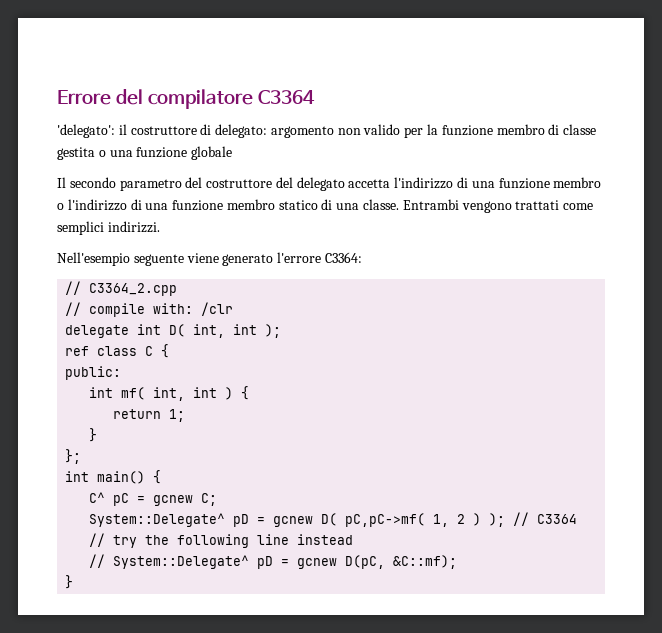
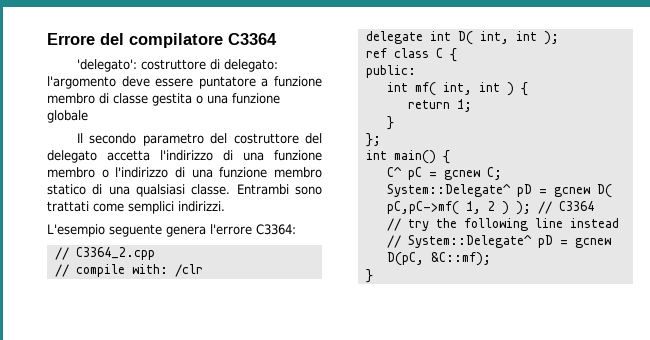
- 'delegato': il costruttore di delegato: argomento non valido per la funzione membro di classe gestita o una funzione globale
+ 'delegato': costruttore di delegato: l'argomento deve essere puntatore a funzione membro di classe gestita o una funzione globale
- Il secondo parametro del costruttore del delegato accetta l'indirizzo di una funzione membro o l'indirizzo di una funzione membro statico di una classe.
+ Il secondo parametro del costruttore del delegato accetta l'indirizzo di una funzione membro o l'indirizzo di una funzione membro statico di una qualsiasi classe.
- Entrambi vengono trattati come semplici indirizzi.
+ Entrambi sono trattati come semplici indirizzi.
- Nell'esempio seguente viene generato l'errore C3364:
+ L'esempio seguente genera l'errore C3364:

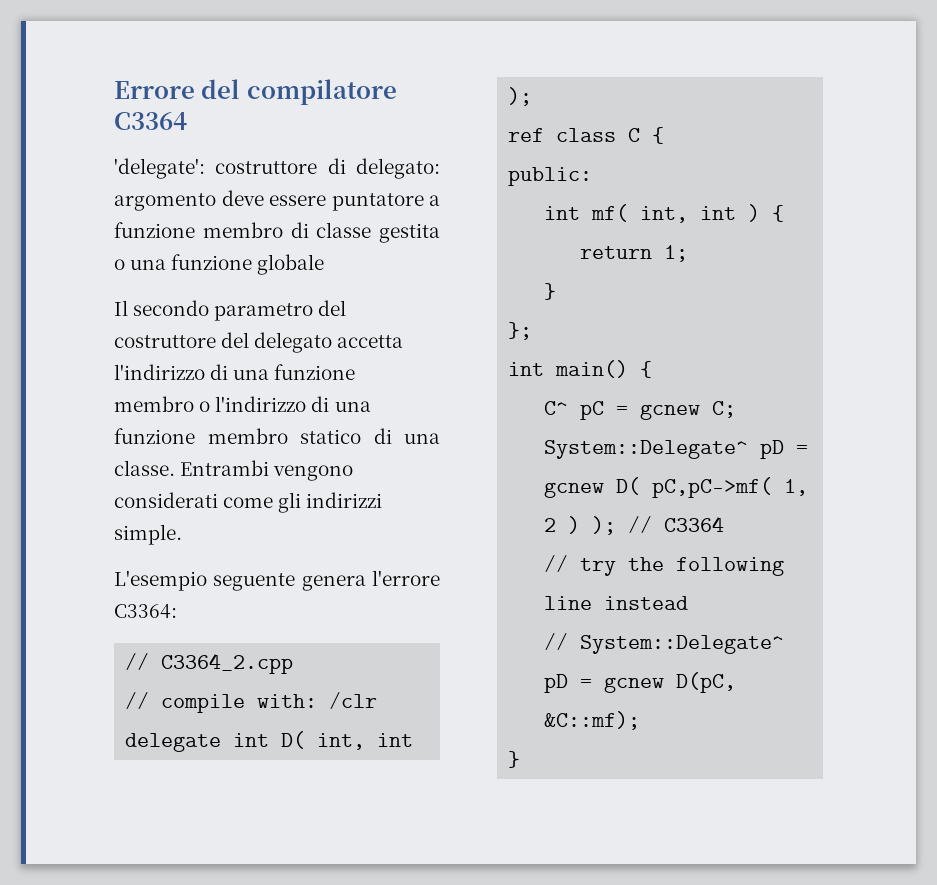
- 'delegato': costruttore di delegato: l'argomento deve essere puntatore a funzione membro di classe gestita o una funzione globale
+ 'delegate': costruttore di delegato: argomento deve essere puntatore a funzione membro di classe gestita o una funzione globale
- Il secondo parametro del costruttore del delegato accetta l'indirizzo di una funzione membro o l'indirizzo di una funzione membro statico di una qualsiasi classe.
+ Il secondo parametro del costruttore del delegato accetta l'indirizzo di una funzione membro o l'indirizzo di una funzione membro statico di una classe.
- Entrambi sono trattati come semplici indirizzi.
+ Entrambi vengono considerati come gli indirizzi simple.

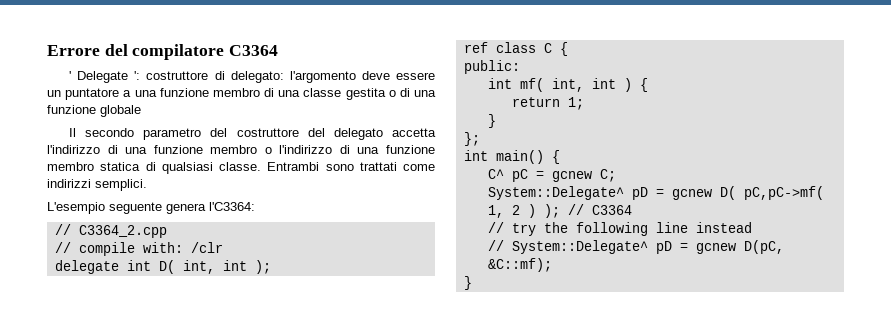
- 'delegate': costruttore di delegato: argomento deve essere puntatore a funzione membro di classe gestita o una funzione globale
+ ' Delegate ': costruttore di delegato: l'argomento deve essere un puntatore a una funzione membro di una classe gestita o di una funzione globale
- Il secondo parametro del costruttore del delegato accetta l'indirizzo di una funzione membro o l'indirizzo di una funzione membro statico di una classe. Entrambi vengono considerati come gli indirizzi simple.
+ Il secondo parametro del costruttore del delegato accetta l'indirizzo di una funzione membro o l'indirizzo di una funzione membro statica di qualsiasi classe. Entrambi sono trattati come indirizzi semplici.
- L'esempio seguente genera l'errore C3364:
+ L'esempio seguente genera l'C3364:

